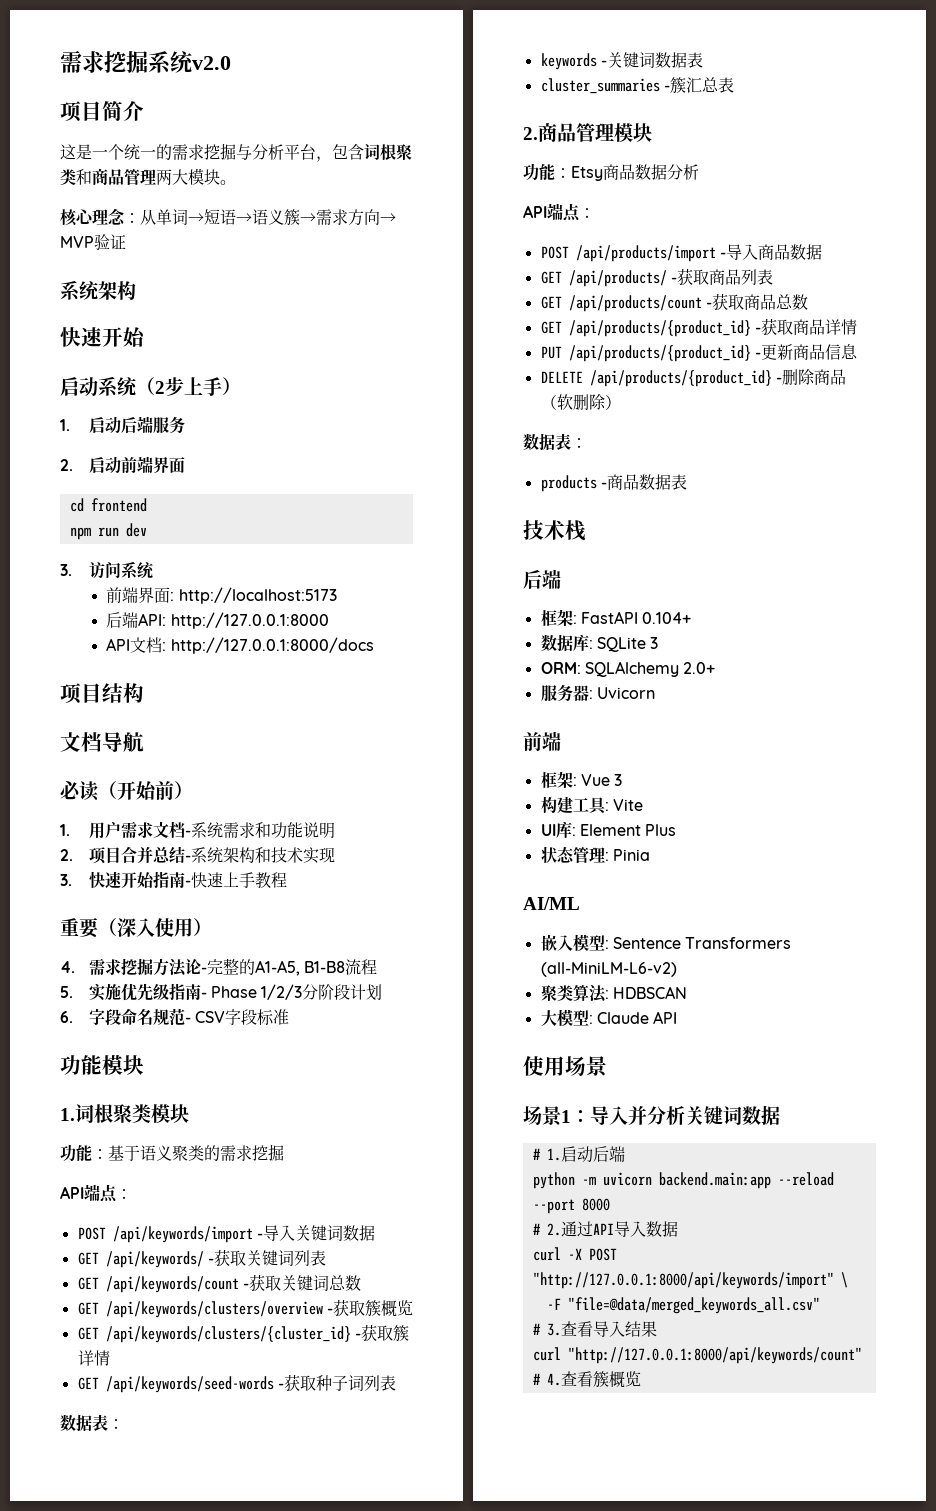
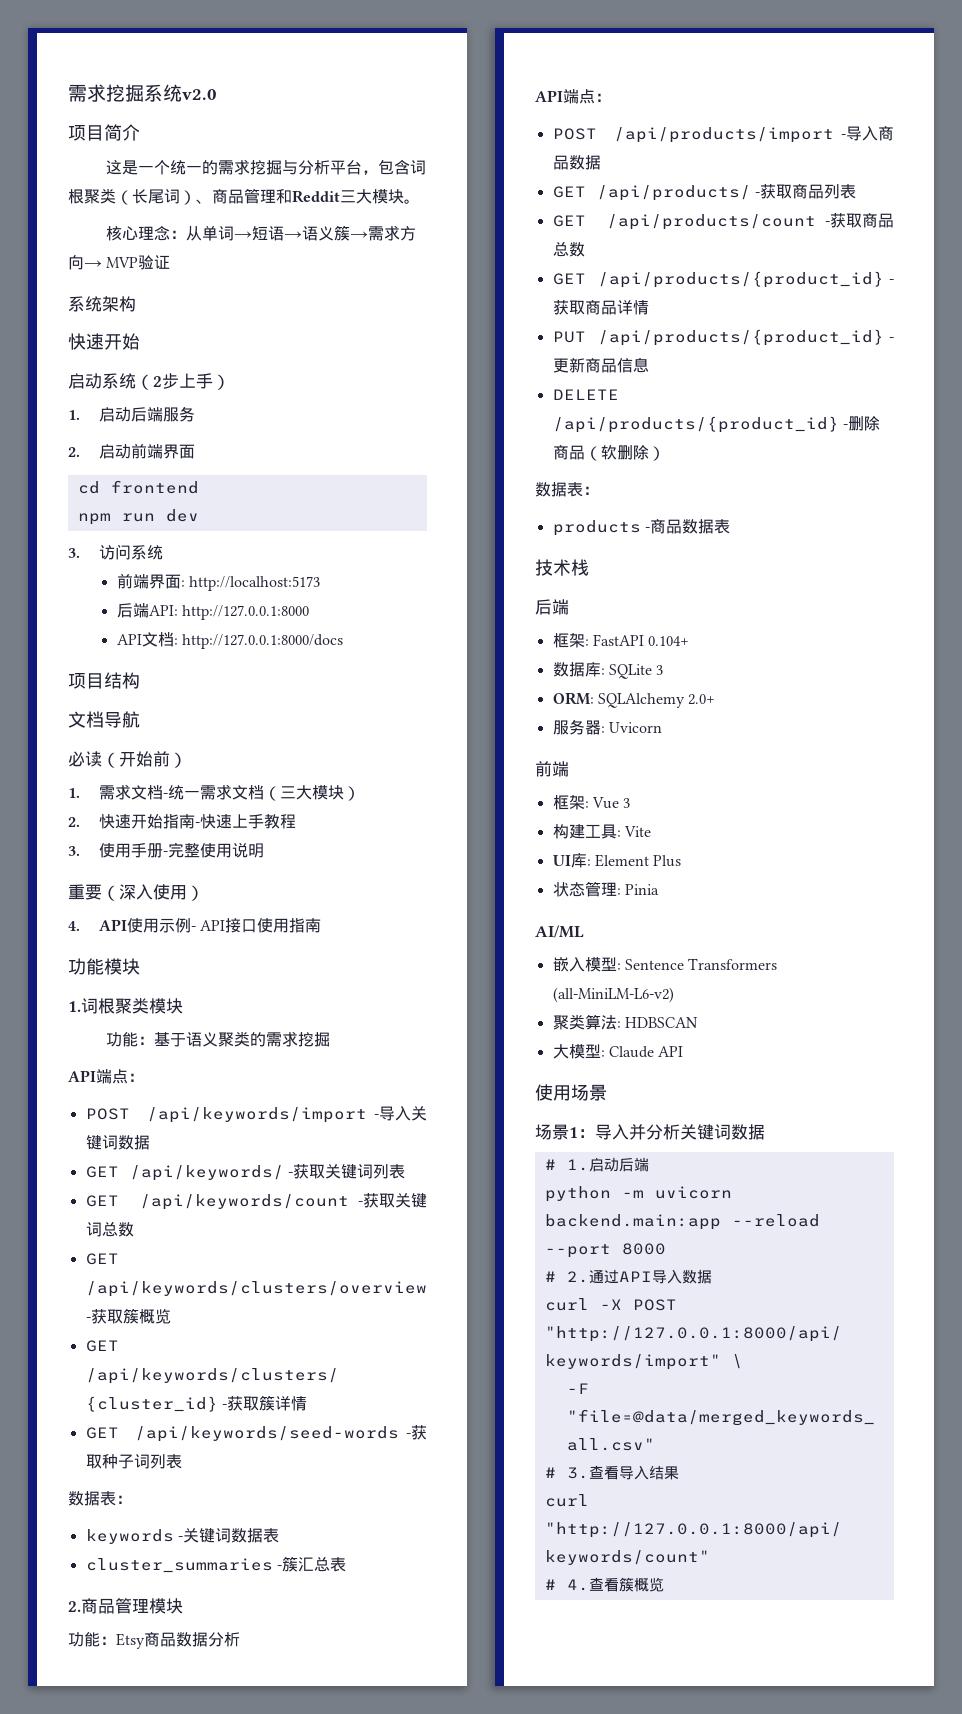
- 这是一个统一的需求挖掘与分析平台，包含词根聚类和商品管理两大模块。
+ 这是一个统一的需求挖掘与分析平台，包含词根聚类（长尾词）、商品管理和Reddit三大模块。
- 1.用户需求文档-系统需求和功能说明
- 2.项目合并总结-系统架构和技术实现
- 3.快速开始指南-快速上手教程
+ 1.需求文档-统一需求文档（三大模块）
+ 2.快速开始指南-快速上手教程
+ 3.使用手册-完整使用说明
- 4.需求挖掘方法论-完整的A1-A5, B1-B8流程
- 5.实施优先级指南- Phase 1/2/3分阶段计划
- 6.字段命名规范- CSV字段标准
+ 4. API使用示例- API接口使用指南

